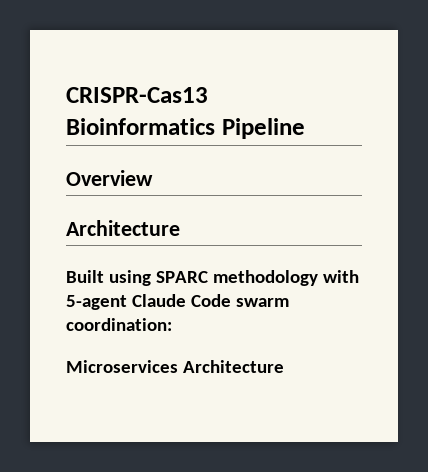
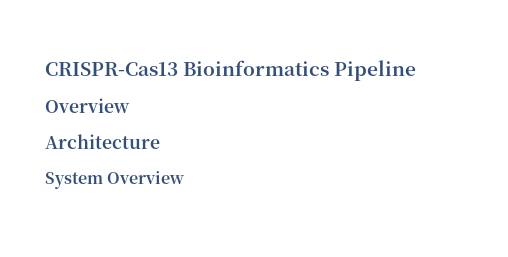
- Built using SPARC methodology with 5-agent Claude Code swarm coordination:
- Microservices Architecture
+ System Overview

